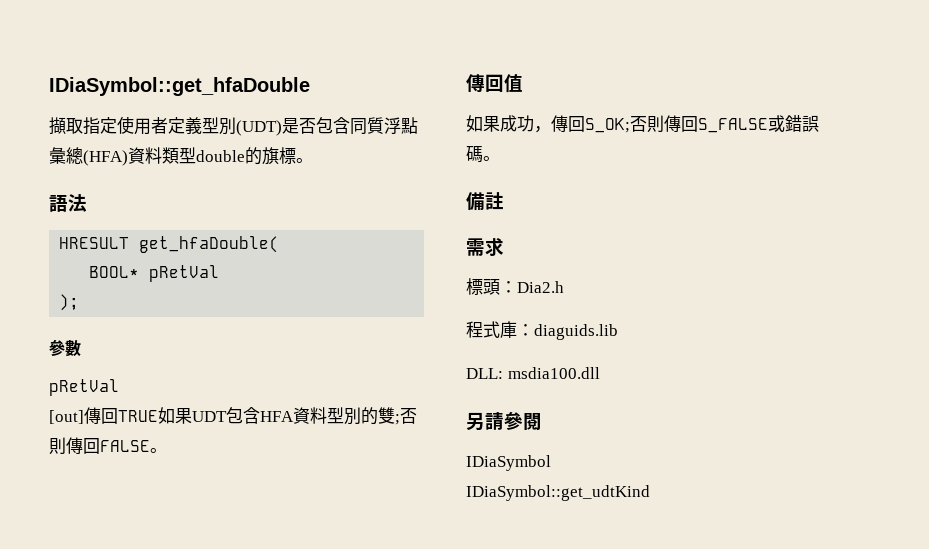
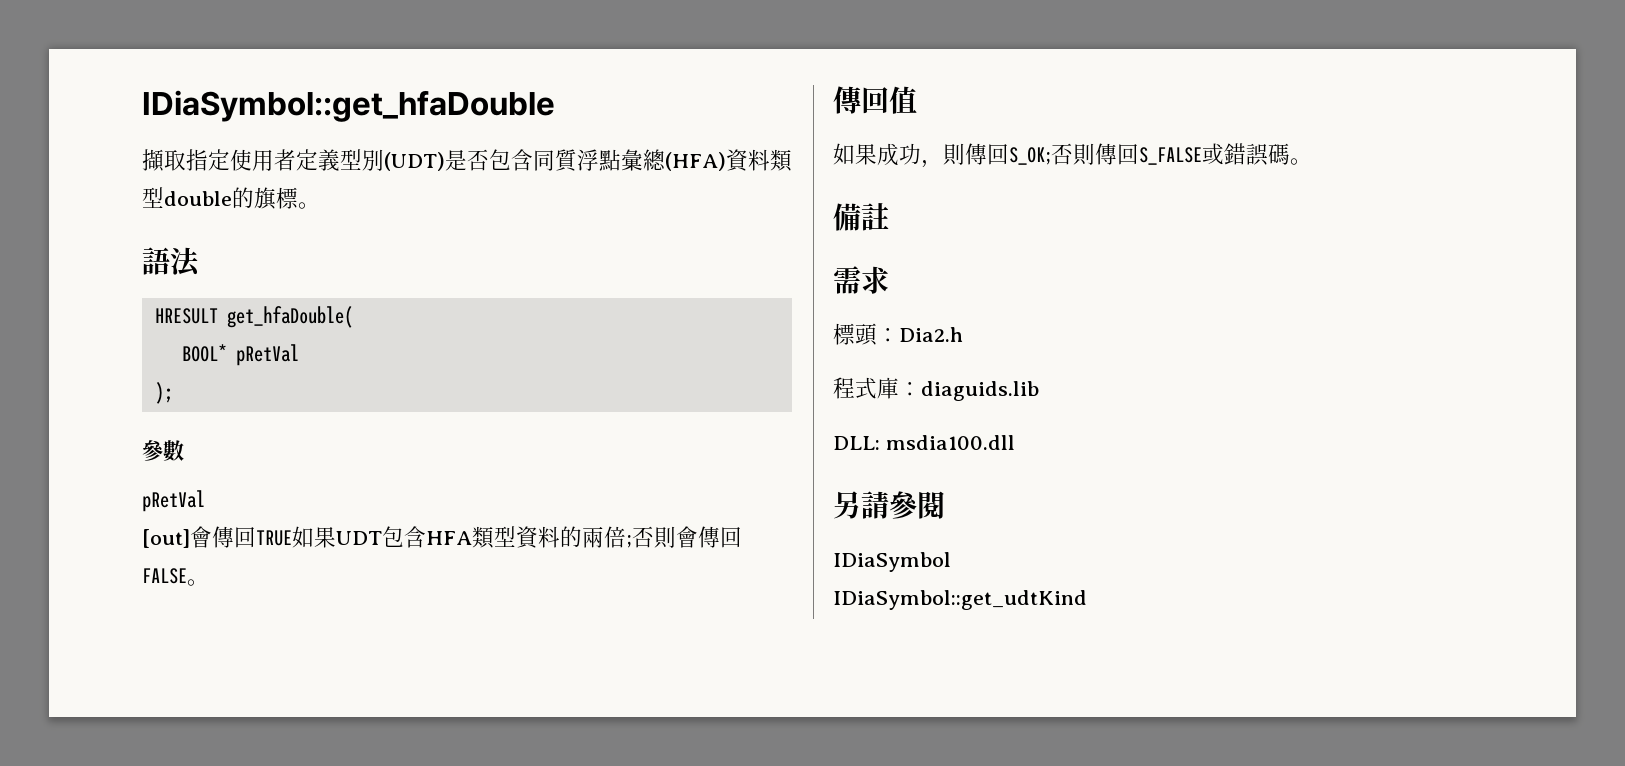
- [out]傳回TRUE如果UDT包含HFA資料型別的雙;否則傳回FALSE。
+ [out]會傳回TRUE如果UDT包含HFA類型資料的兩倍;否則會傳回FALSE。
- 如果成功，傳回S_OK;否則傳回S_FALSE或錯誤碼。
+ 如果成功，則傳回S_OK;否則傳回S_FALSE或錯誤碼。

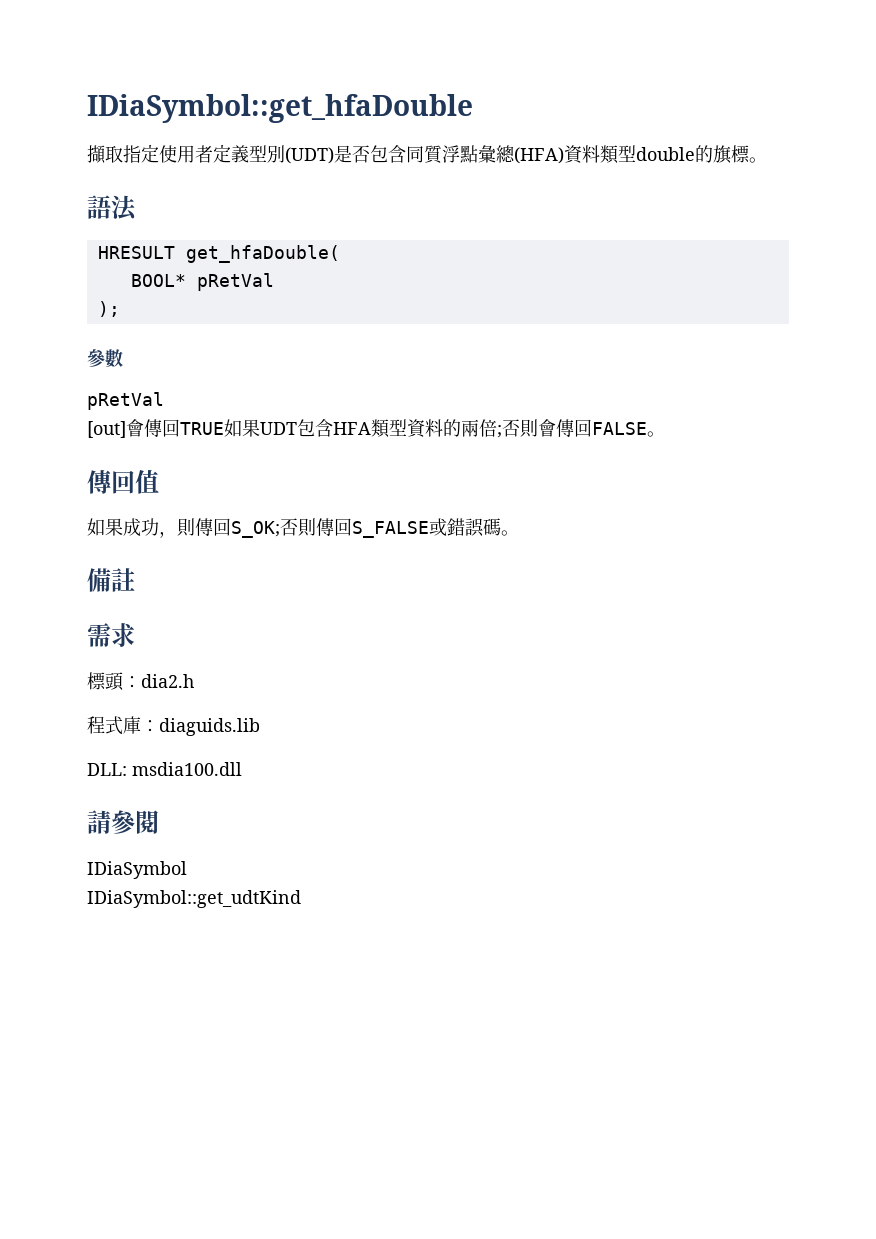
- 標頭：Dia2.h
+ 標頭：dia2.h
- 另請參閱
+ 請參閱

